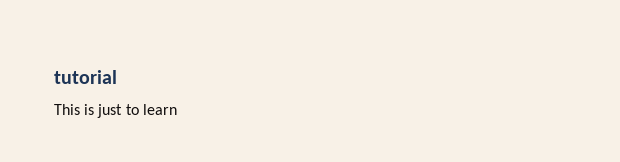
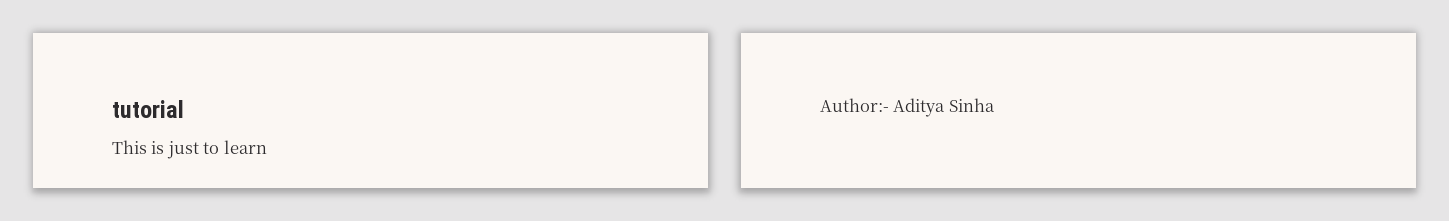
+ Author:- Aditya Sinha

